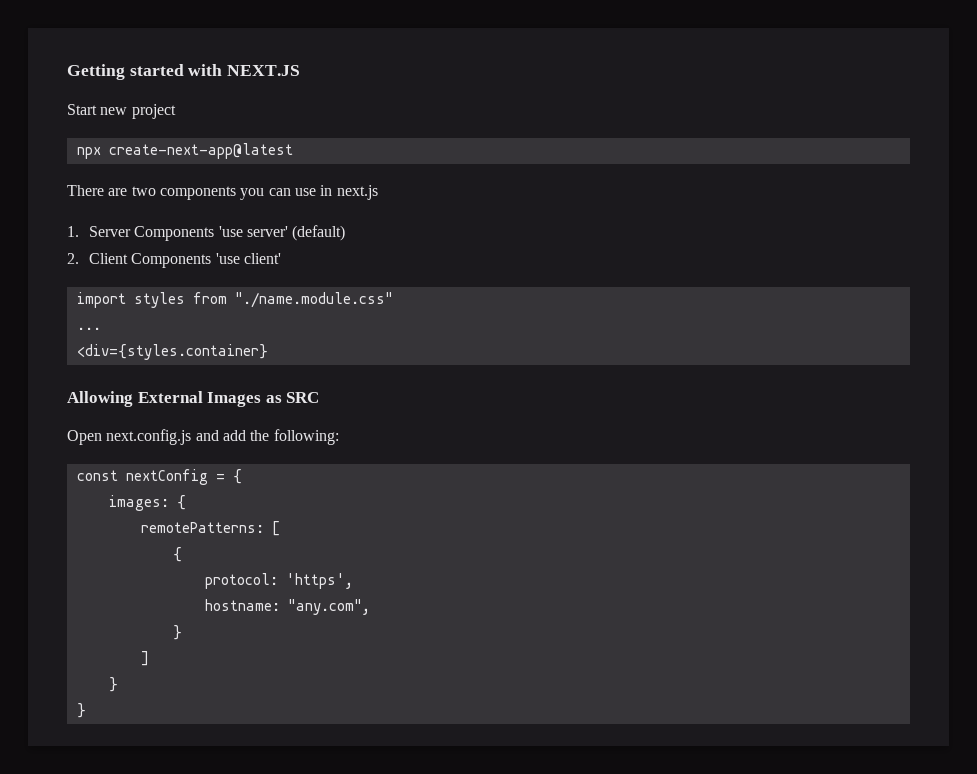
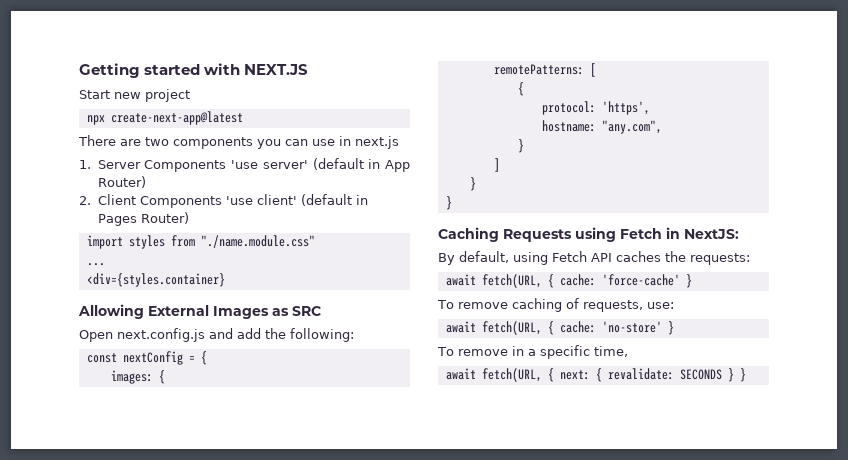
- 1. Server Components 'use server' (default)
+ 1. Server Components 'use server' (default in App Router)
- 2. Client Components 'use client'
+ 2. Client Components 'use client' (default in Pages Router)
+ Caching Requests using Fetch in NextJS:
+ By default, using Fetch API caches the requests:
+ await fetch(URL, { cache: 'force-cache' }
+ To remove caching of requests, use:
+ await fetch(URL, { cache: 'no-store' }
+ To remove in a specific time,
+ await fetch(URL, { next: { revalidate: SECONDS } }

